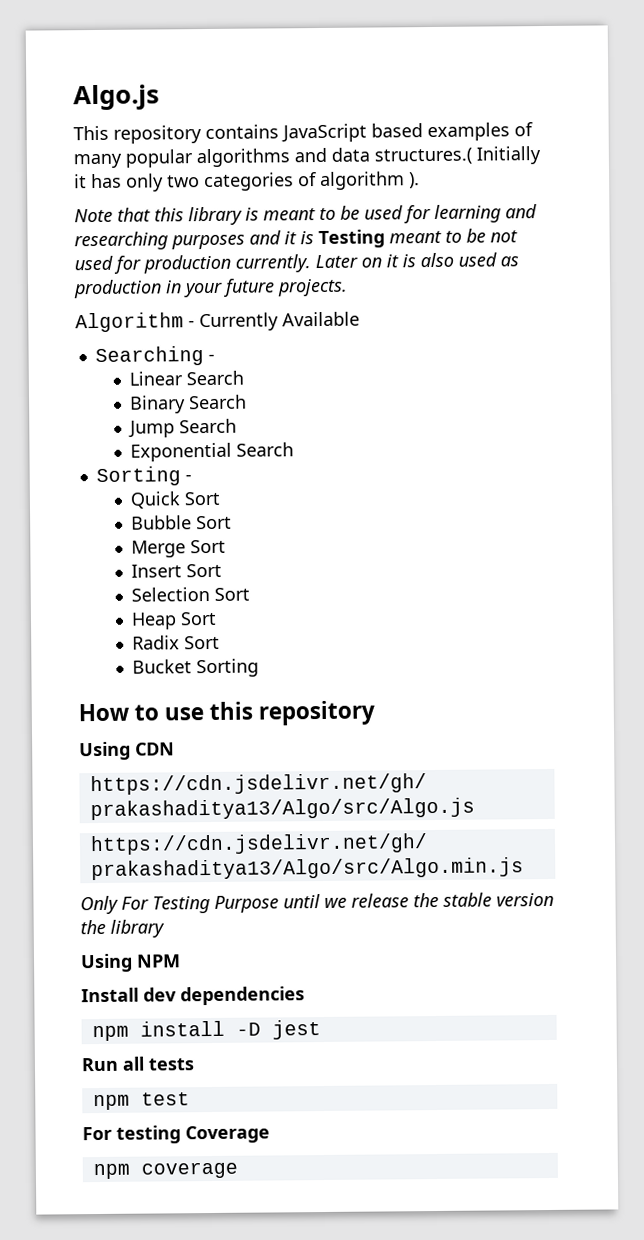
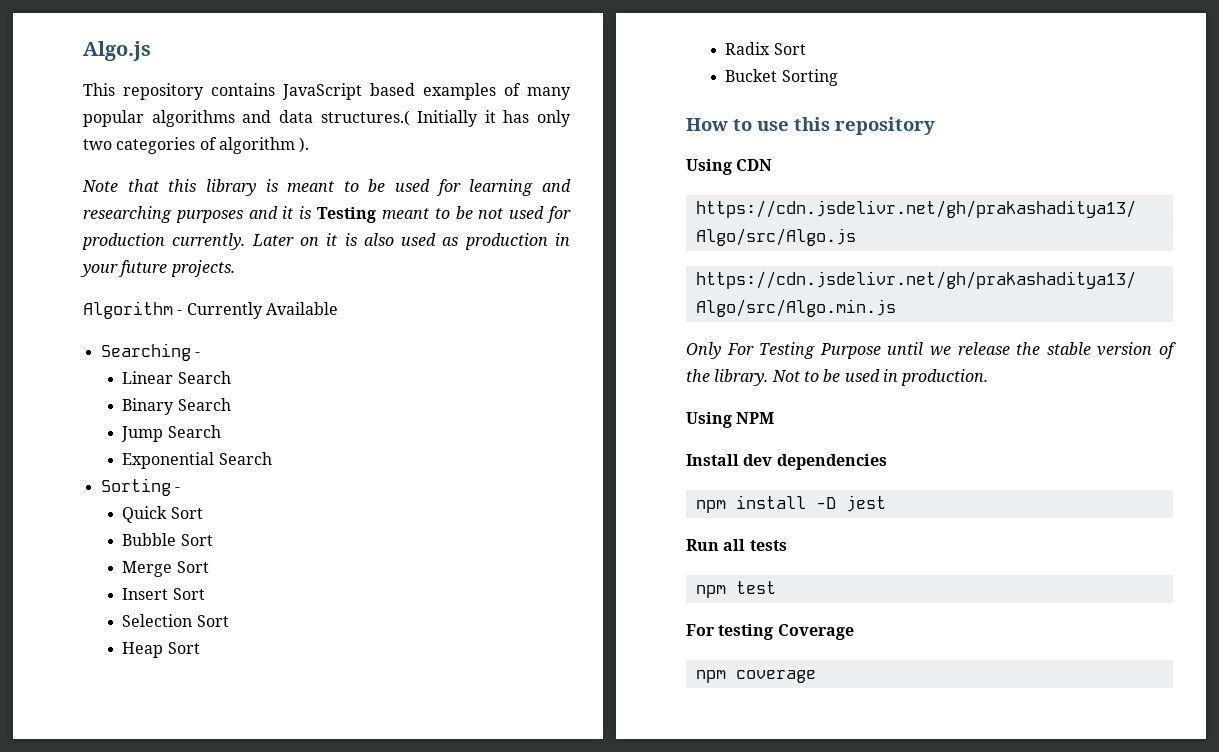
- Only For Testing Purpose until we release the stable version the library
+ Only For Testing Purpose until we release the stable version of the library. Not to be used in production.

